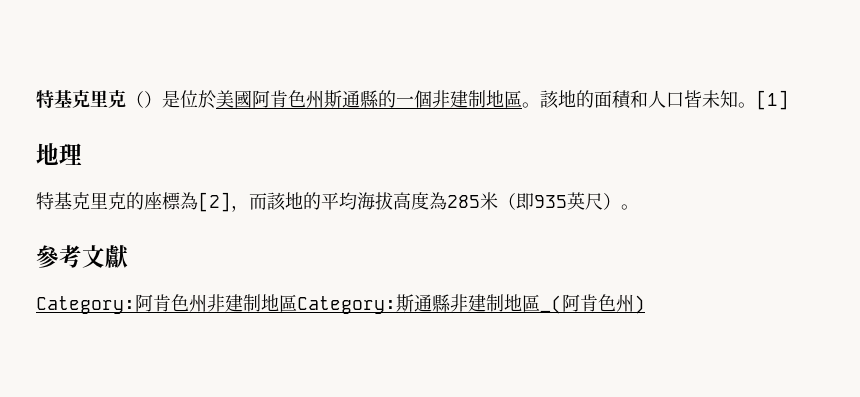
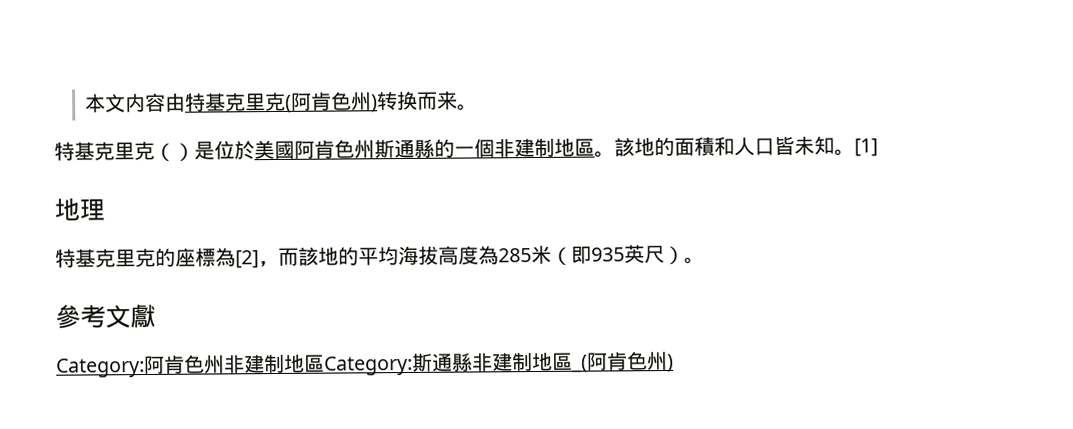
+ 本文内容由特基克里克(阿肯色州)转换而来。

